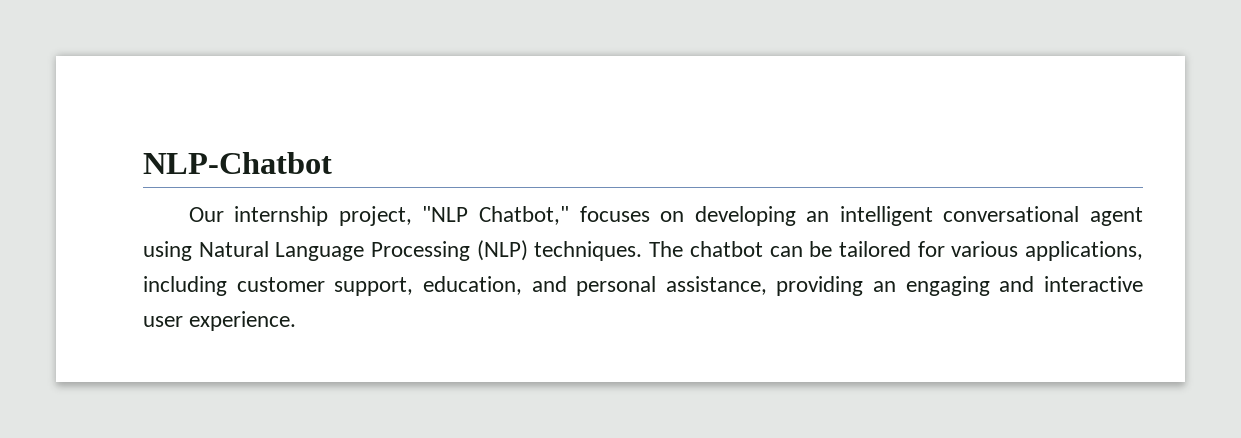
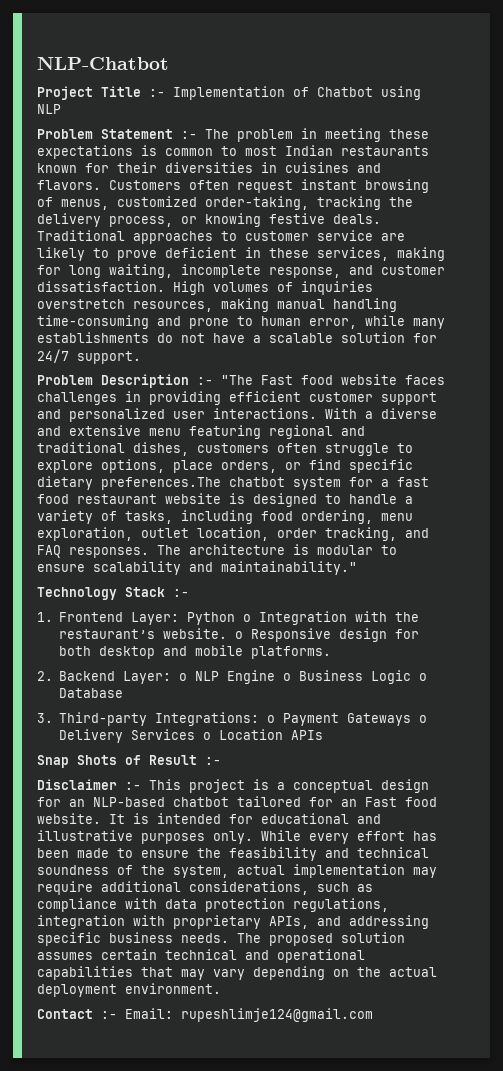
- Our internship project, "NLP Chatbot," focuses on developing an intelligent conversational agent using Natural Language Processing (NLP) techniques. The chatbot can be tailored for various applications, including customer support, education, and personal assistance, providing an engaging and interactive user experience.
+ Project Title :- Implementation of Chatbot using NLP
+ Problem Statement :- The problem in meeting these expectations is common to most Indian restaurants known for their diversities in cuisines and flavors. Customers often request instant browsing of menus, customized order-taking, tracking the delivery process, or knowing festive deals. Traditional approaches to customer service are likely to prove deficient in these services, making for long waiting, incomplete response, and customer dissatisfaction. High volumes of inquiries overstretch resources, making manual handling time-consuming and prone to human error, while many establishments do not have a scalable solution for 24/7 support.
+ Problem Description :- "The Fast food website faces challenges in providing efficient customer support and personalized user interactions. With a diverse and extensive menu featuring regional and traditional dishes, customers often struggle to explore options, place orders, or find specific dietary preferences.The chatbot system for a fast food restaurant website is designed to handle a variety of tasks, including food ordering, menu exploration, outlet location, order tracking, and FAQ responses. The architecture is modular to ensure scalability and maintainability."
+ Technology Stack :-
+ 1. Frontend Layer: Python o Integration with the restaurant’s website. o Responsive design for both desktop and mobile platforms.
+ 2. Backend Layer: o NLP Engine o Business Logic o Database
+ 3. Third-party Integrations: o Payment Gateways o Delivery Services o Location APIs
+ Snap Shots of Result :-
+ Disclaimer :- This project is a conceptual design for an NLP-based chatbot tailored for an Fast food website. It is intended for educational and illustrative purposes only. While every effort has been made to ensure the feasibility and technical soundness of the system, actual implementation may require additional considerations, such as compliance with data protection regulations, integration with proprietary APIs, and addressing specific business needs. The proposed solution assumes certain technical and operational capabilities that may vary depending on the actual deployment environment.
+ Contact :- Email: rupeshlimje124@gmail.com

